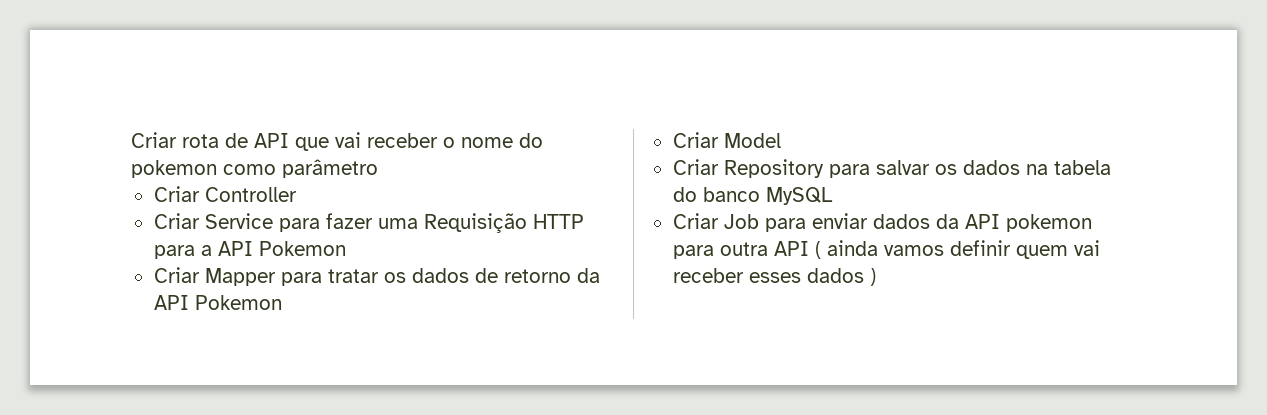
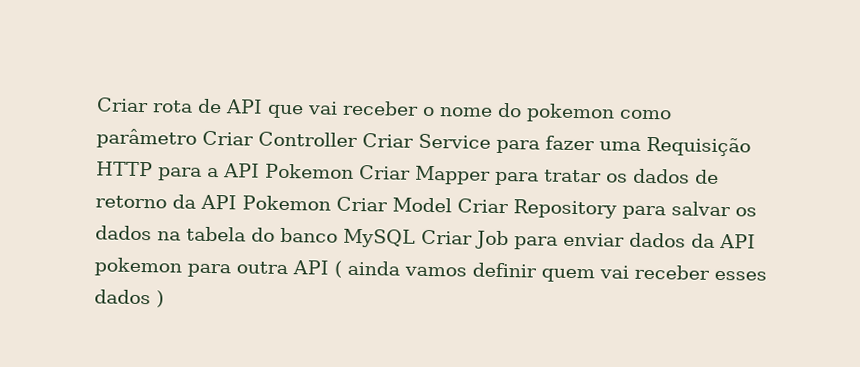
- Criar rota de API que vai receber o nome do pokemon como parâmetro
- Criar Controller
- Criar Service para fazer uma Requisição HTTP para a API Pokemon
- Criar Mapper para tratar os dados de retorno da API Pokemon
- Criar Model
- Criar Repository para salvar os dados na tabela do banco MySQL
- Criar Job para enviar dados da API pokemon para outra API ( ainda vamos definir quem vai receber esses dados )
+ Criar rota de API que vai receber o nome do pokemon como parâmetro Criar Controller Criar Service para fazer uma Requisição HTTP para a API Pokemon Criar Mapper para tratar os dados de retorno da API Pokemon Criar Model Criar Repository para salvar os dados na tabela do banco MySQL Criar Job para enviar dados da API pokemon para outra API ( ainda vamos definir quem vai receber esses dados )

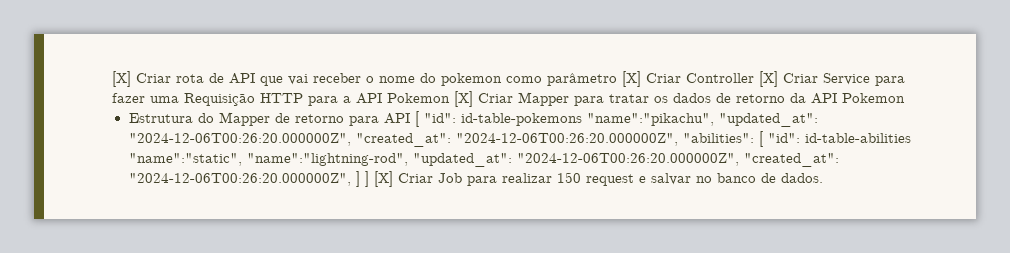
- Criar rota de API que vai receber o nome do pokemon como parâmetro Criar Controller Criar Service para fazer uma Requisição HTTP para a API Pokemon Criar Mapper para tratar os dados de retorno da API Pokemon Criar Model Criar Repository para salvar os dados na tabela do banco MySQL Criar Job para enviar dados da API pokemon para outra API ( ainda vamos definir quem vai receber esses dados )
+ [X] Criar rota de API que vai receber o nome do pokemon como parâmetro [X] Criar Controller [X] Criar Service para fazer uma Requisição HTTP para a API Pokemon [X] Criar Mapper para tratar os dados de retorno da API Pokemon
+ Estrutura do Mapper de retorno para API [ "id": id-table-pokemons "name":"pikachu", "updated_at": "2024-12-06T00:26:20.000000Z", "created_at": "2024-12-06T00:26:20.000000Z", "abilities": [ "id": id-table-abilities "name":"static", "name":"lightning-rod", "updated_at": "2024-12-06T00:26:20.000000Z", "created_at": "2024-12-06T00:26:20.000000Z", ] ] [X] Criar Job para realizar 150 request e salvar no banco de dados.

